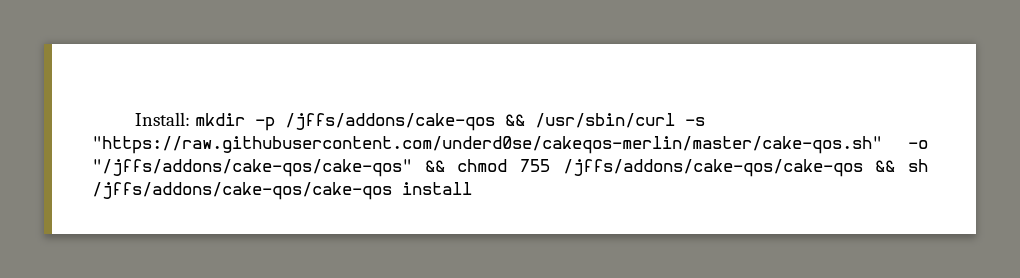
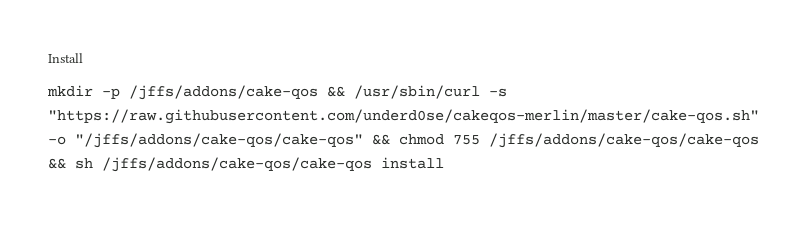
- Install: mkdir -p /jffs/addons/cake-qos && /usr/sbin/curl -s "https://raw.githubusercontent.com/underd0se/cakeqos-merlin/master/cake-qos.sh" -o "/jffs/addons/cake-qos/cake-qos" && chmod 755 /jffs/addons/cake-qos/cake-qos && sh /jffs/addons/cake-qos/cake-qos install
+ Install
+ mkdir -p /jffs/addons/cake-qos && /usr/sbin/curl -s "https://raw.githubusercontent.com/underd0se/cakeqos-merlin/master/cake-qos.sh" -o "/jffs/addons/cake-qos/cake-qos" && chmod 755 /jffs/addons/cake-qos/cake-qos && sh /jffs/addons/cake-qos/cake-qos install

